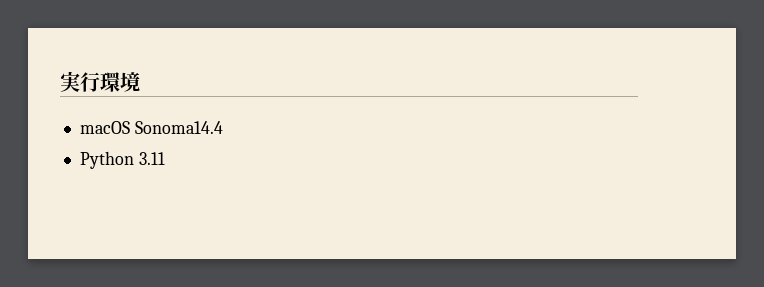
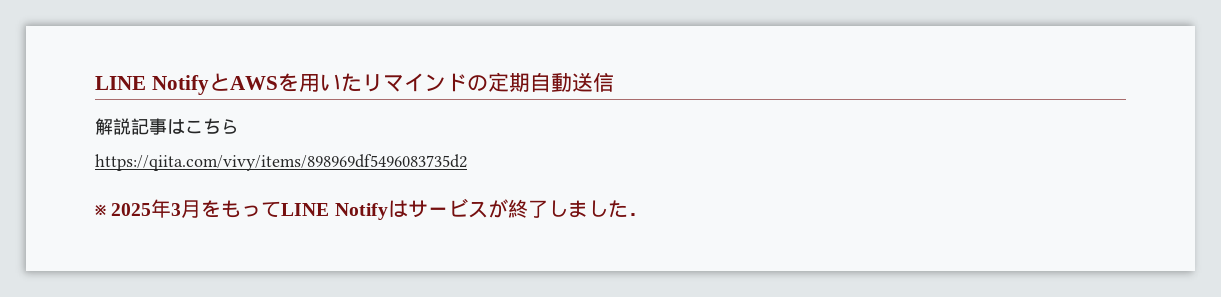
- 実行環境
- macOS Sonoma14.4
- Python 3.11
+ LINE NotifyとAWSを用いたリマインドの定期自動送信
+ 解説記事はこちら
+ https://qiita.com/vivy/items/898969df5496083735d2
+ ※ 2025年3月をもってLINE Notifyはサービスが終了しました．

